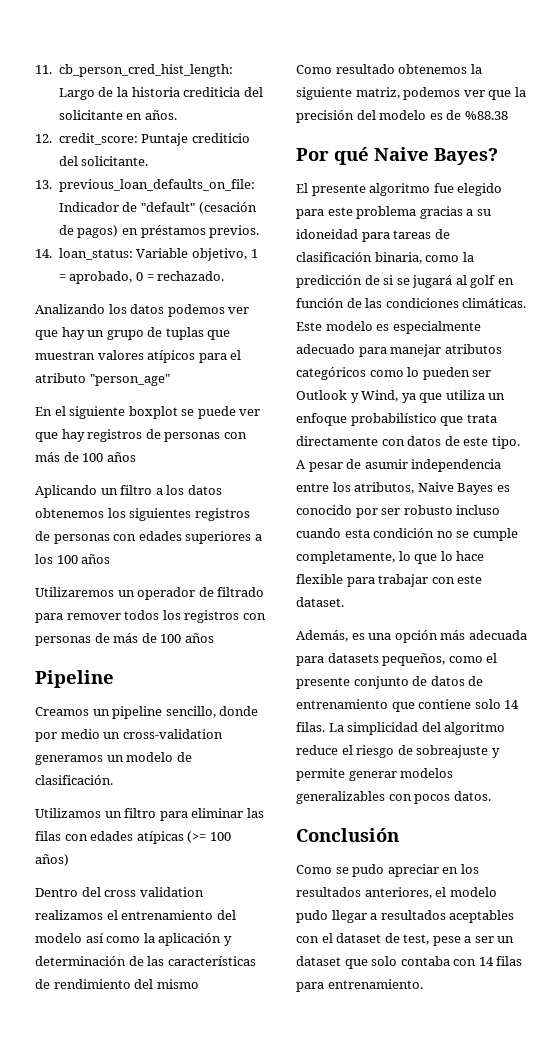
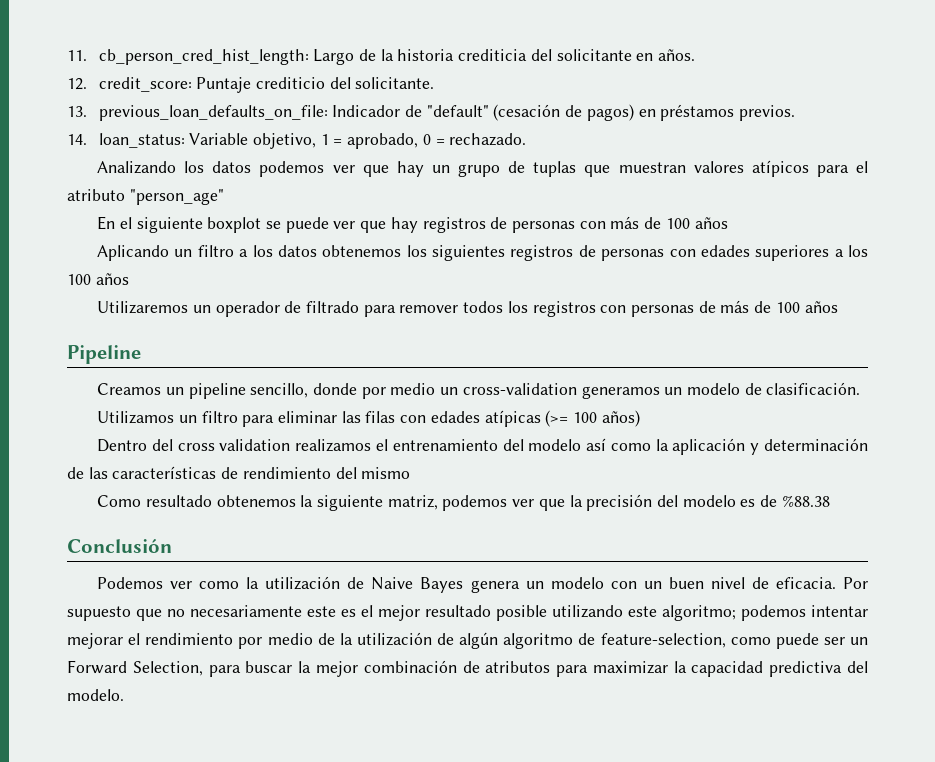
- Por qué Naive Bayes?
- El presente algoritmo fue elegido para este problema gracias a su idoneidad para tareas de clasificación binaria, como la predicción de si se jugará al golf en función de las condiciones climáticas. Este modelo es especialmente adecuado para manejar atributos categóricos como lo pueden ser Outlook y Wind, ya que utiliza un enfoque probabilístico que trata directamente con datos de este tipo. A pesar de asumir independencia entre los atributos, Naive Bayes es conocido por ser robusto incluso cuando esta condición no se cumple completamente, lo que lo hace flexible para trabajar con este dataset.
- Además, es una opción más adecuada para datasets pequeños, como el presente conjunto de datos de entrenamiento que contiene solo 14 filas. La simplicidad del algoritmo reduce el riesgo de sobreajuste y permite generar modelos generalizables con pocos datos.
  Conclusión
- Como se pudo apreciar en los resultados anteriores, el modelo pudo llegar a resultados aceptables con el dataset de test, pese a ser un dataset que solo contaba con 14 filas para entrenamiento.
+ Podemos ver como la utilización de Naive Bayes genera un modelo con un buen nivel de eficacia. Por supuesto que no necesariamente este es el mejor resultado posible utilizando este algoritmo; podemos intentar mejorar el rendimiento por medio de la utilización de algún algoritmo de feature-selection, como puede ser un Forward Selection, para buscar la mejor combinación de atributos para maximizar la capacidad predictiva del modelo.

